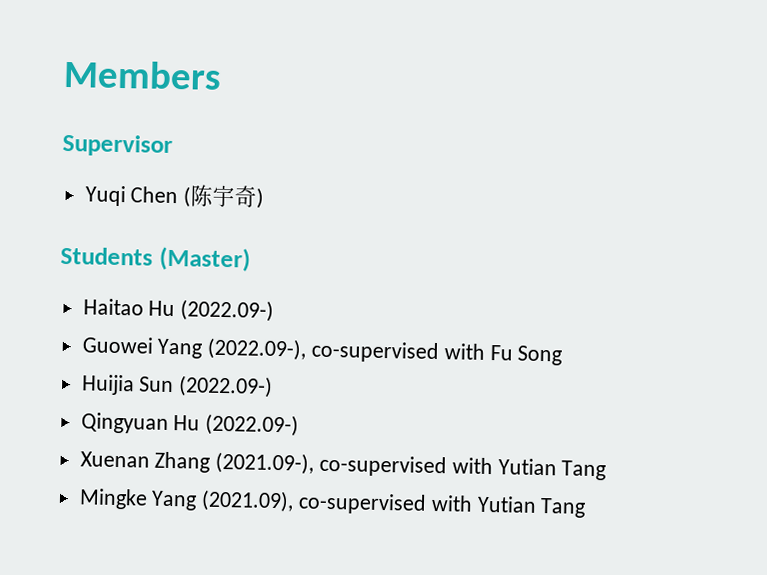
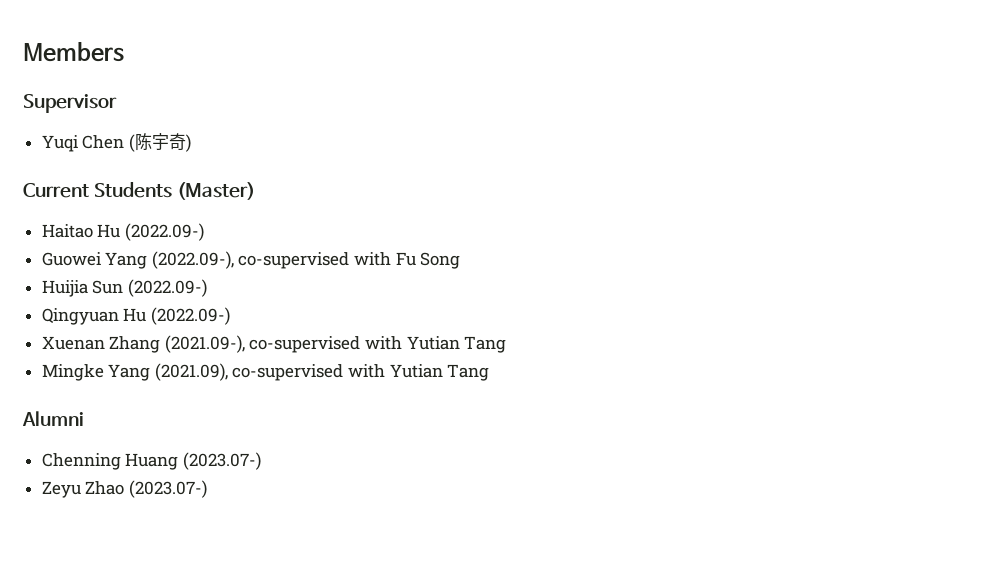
- Students (Master)
+ Current Students (Master)
+ Alumni
+ Chenning Huang (2023.07-)
+ Zeyu Zhao (2023.07-)

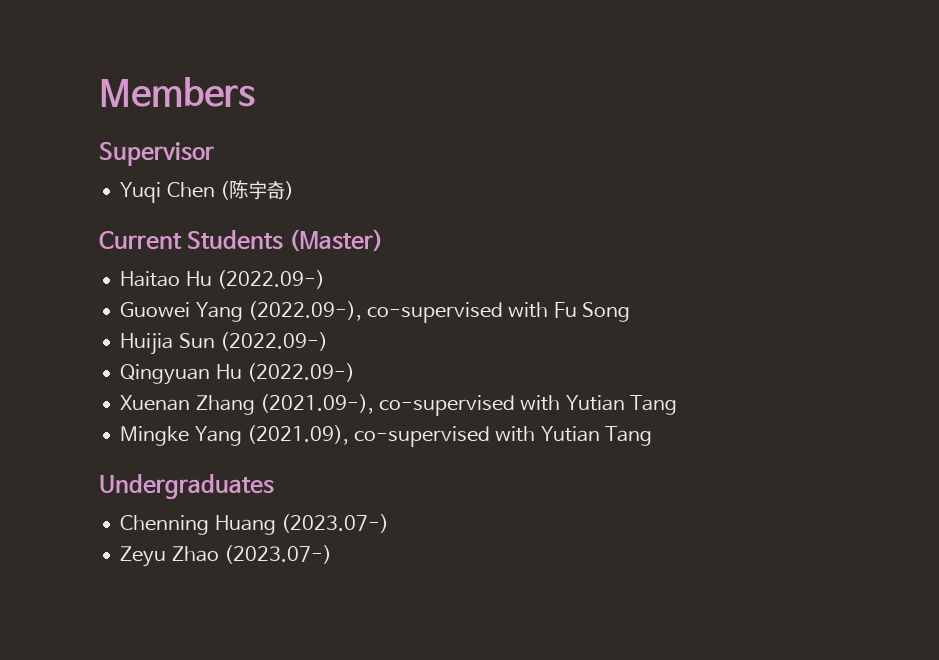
- Alumni
+ Undergraduates

